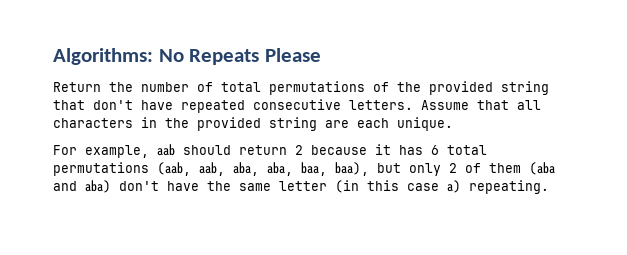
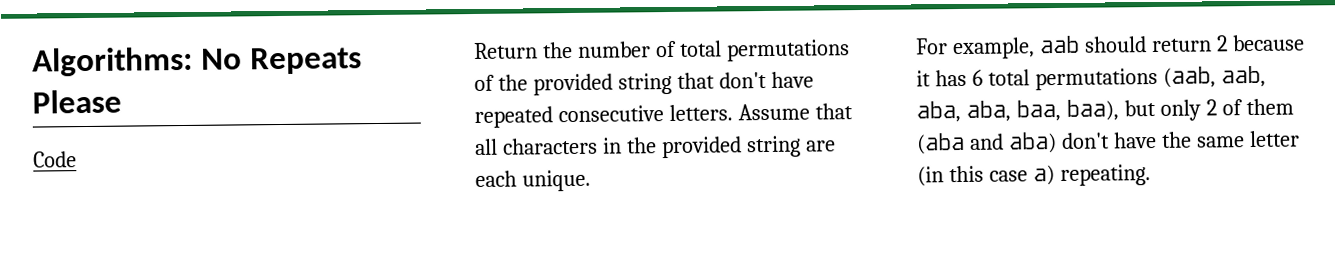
+ Code

